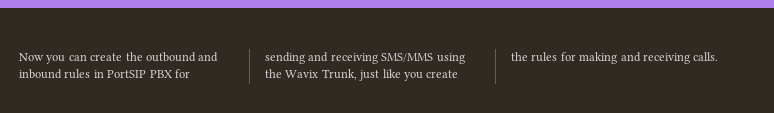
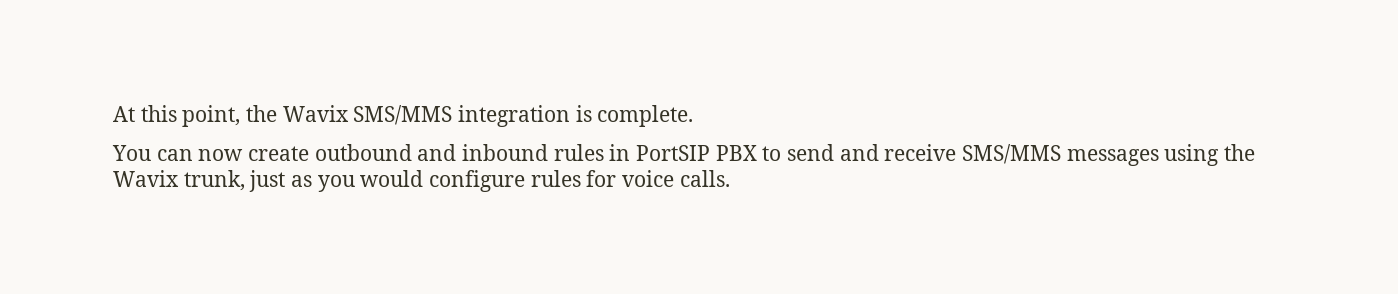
- Now you can create the outbound and inbound rules in PortSIP PBX for sending and receiving SMS/MMS using the Wavix Trunk, just like you create the rules for making and receiving calls.
+ At this point, the Wavix SMS/MMS integration is complete.
+ You can now create outbound and inbound rules in PortSIP PBX to send and receive SMS/MMS messages using the Wavix trunk, just as you would configure rules for voice calls.

